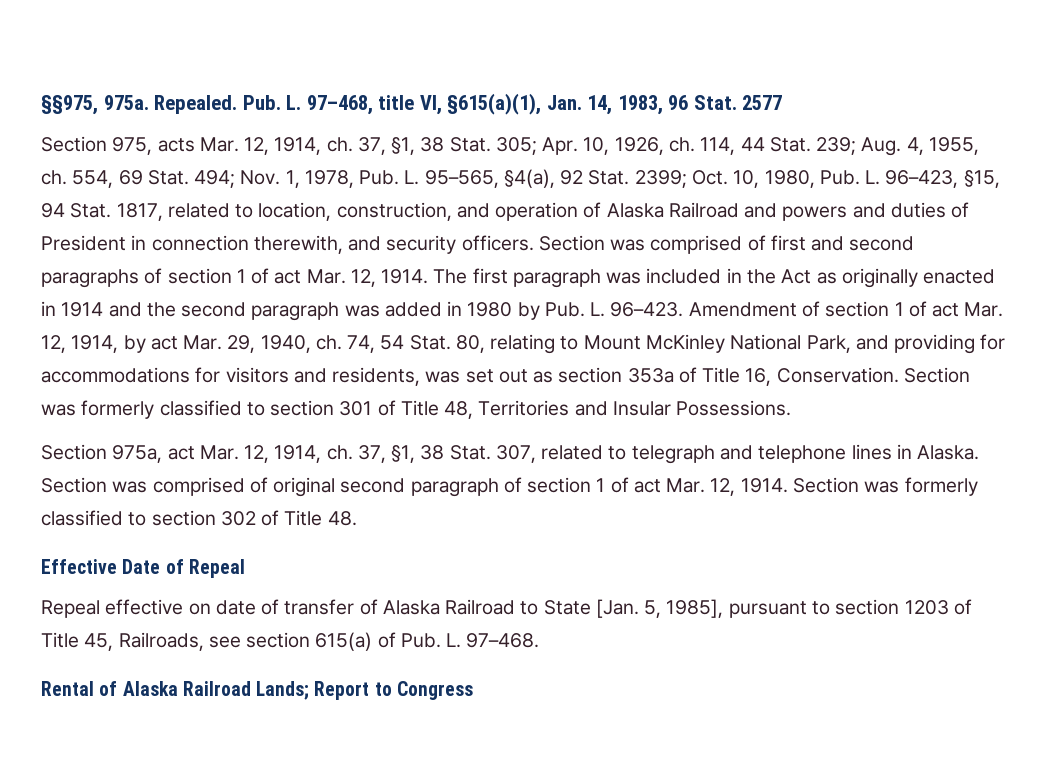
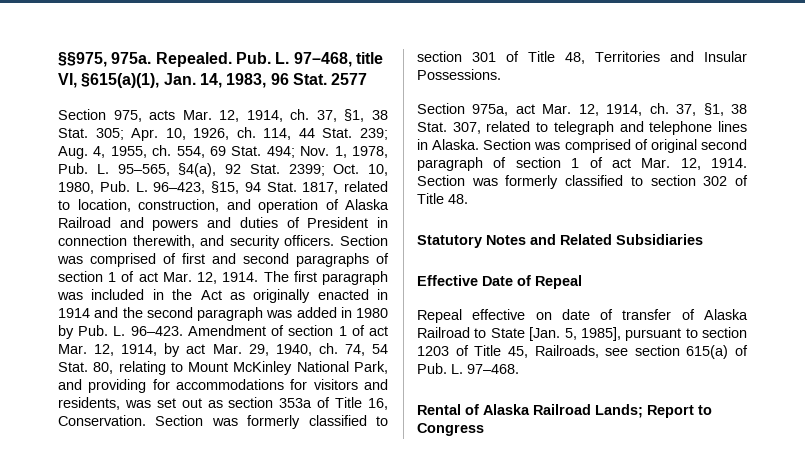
+ Statutory Notes and Related Subsidiaries

